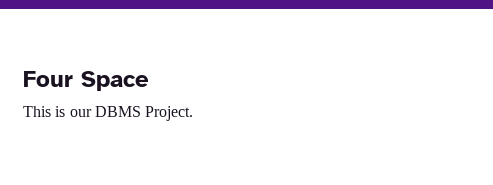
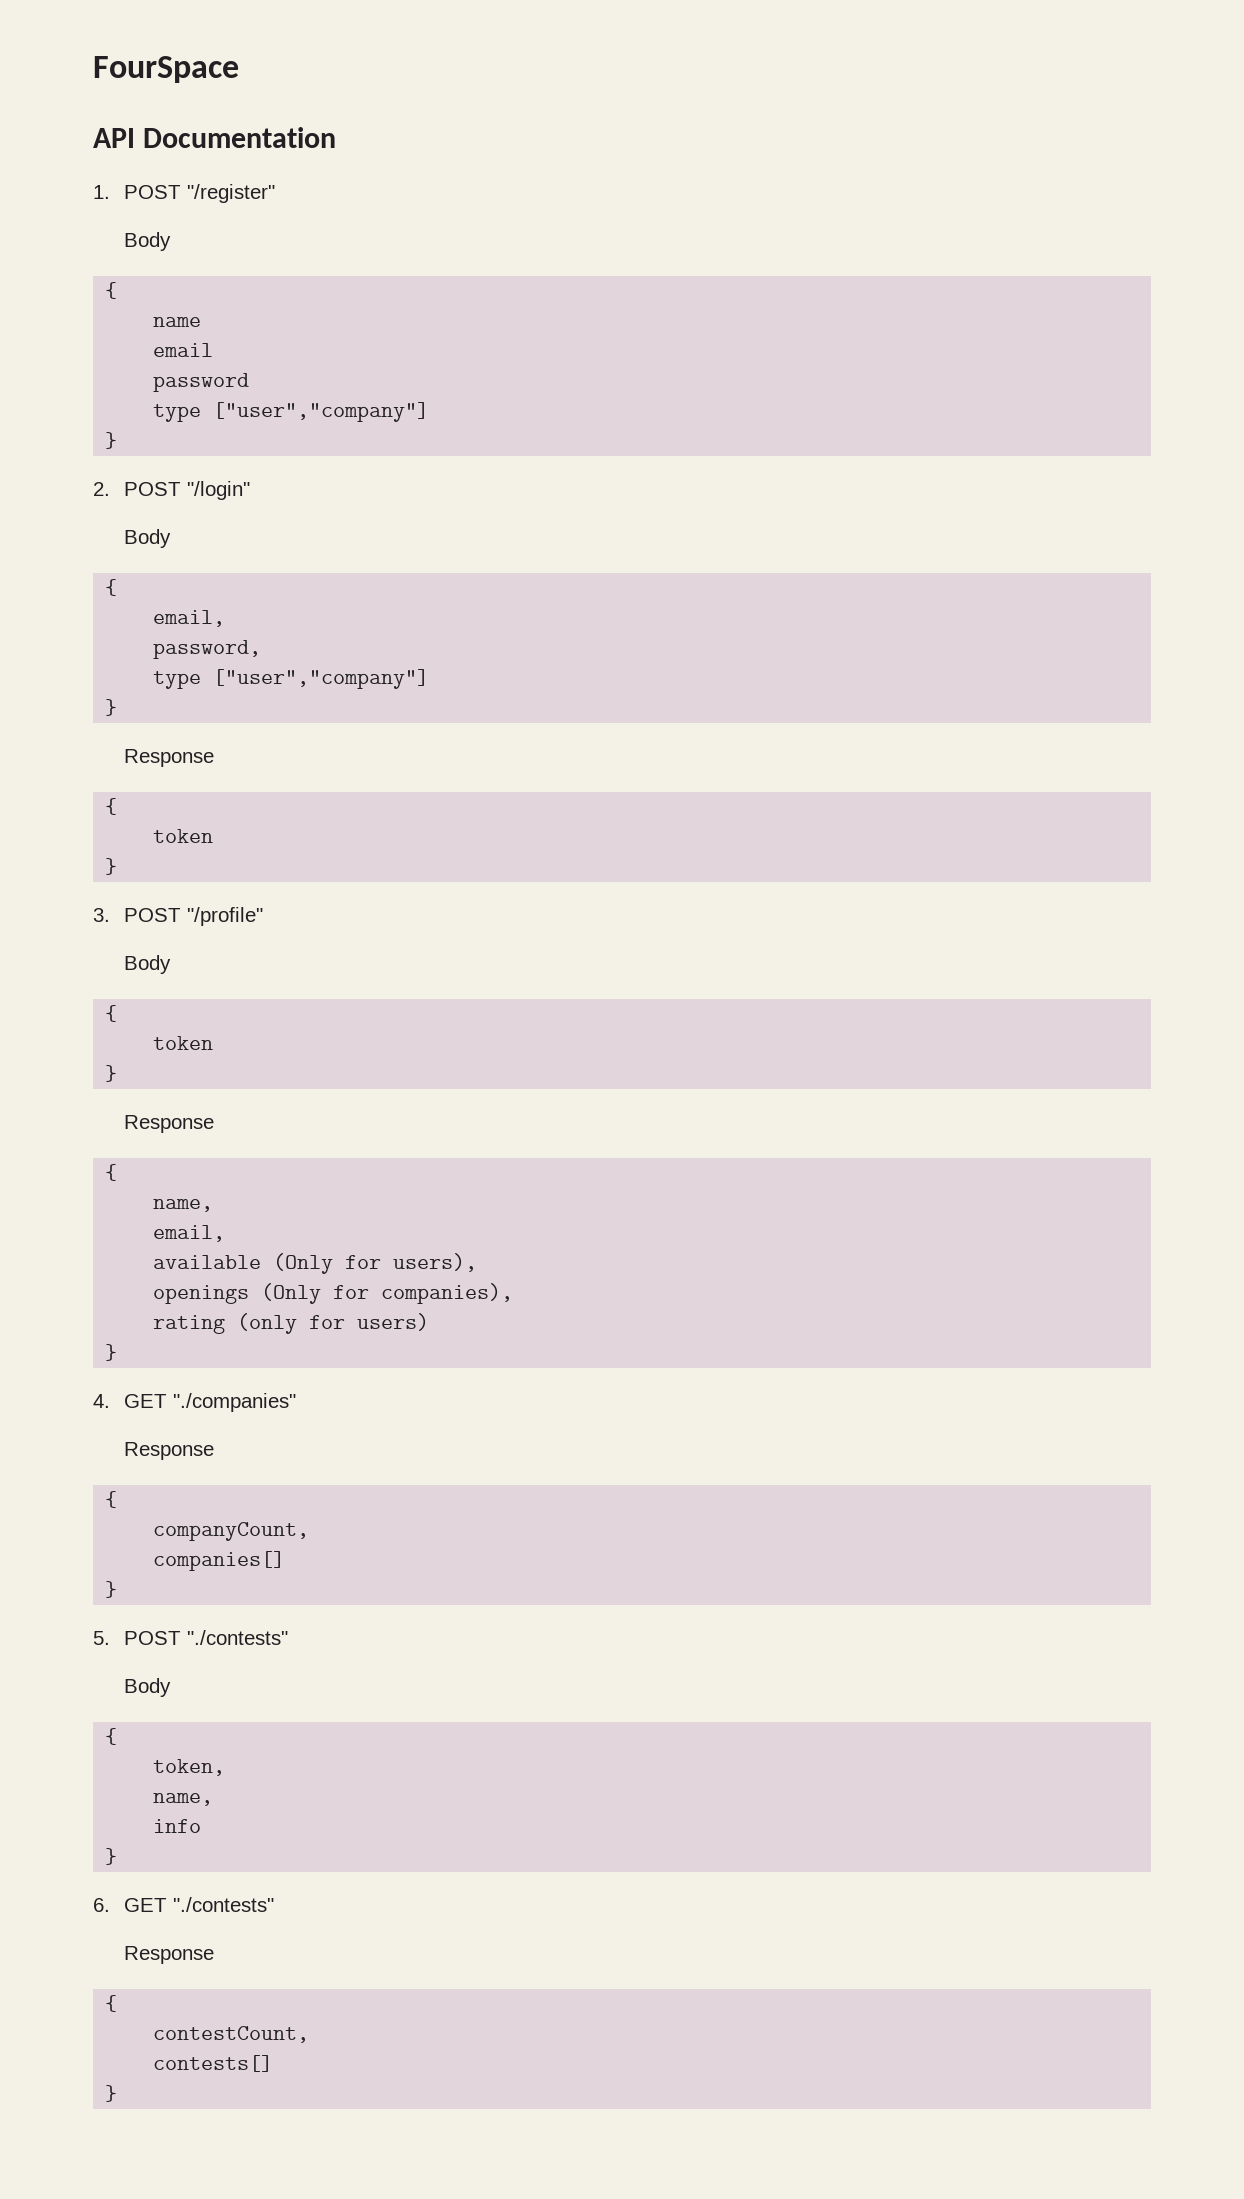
- Four Space
- This is our DBMS Project.
+ FourSpace
+ API Documentation
+ 1. POST "/register"
+ Body
+ {
+ name
+ email
+ password
+ type ["user","company"]
+ }
+ 2. POST "/login"
+ Body
+ {
+ email,
+ password,
+ type ["user","company"]
+ }
+ Response
+ {
+ token
+ }
+ 3. POST "/profile"
+ Body
+ {
+ token
+ }
+ Response
+ {
+ name,
+ email,
+ available (Only for users),
+ openings (Only for companies),
+ rating (only for users)
+ }
+ 4. GET "./companies"
+ Response
+ {
+ companyCount,
+ companies[]
+ }
+ 5. POST "./contests"
+ Body
+ {
+ token,
+ name,
+ info
+ }
+ 6. GET "./contests"
+ Response
+ {
+ contestCount,
+ contests[]
+ }

